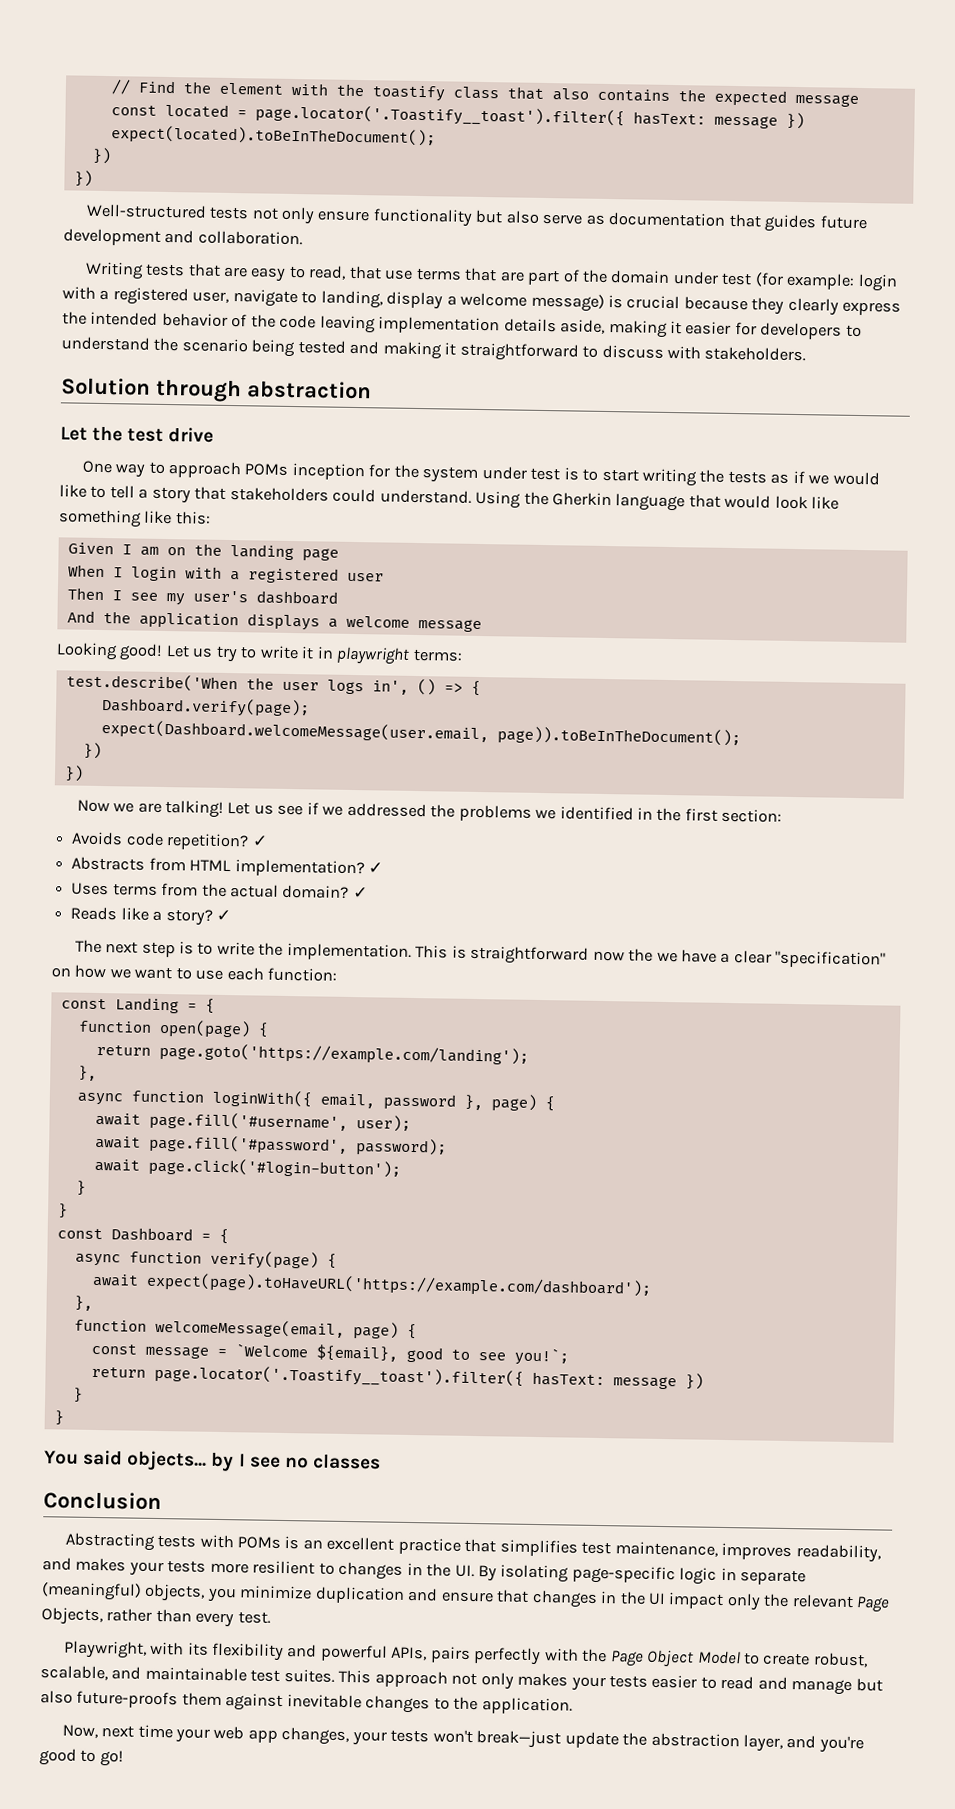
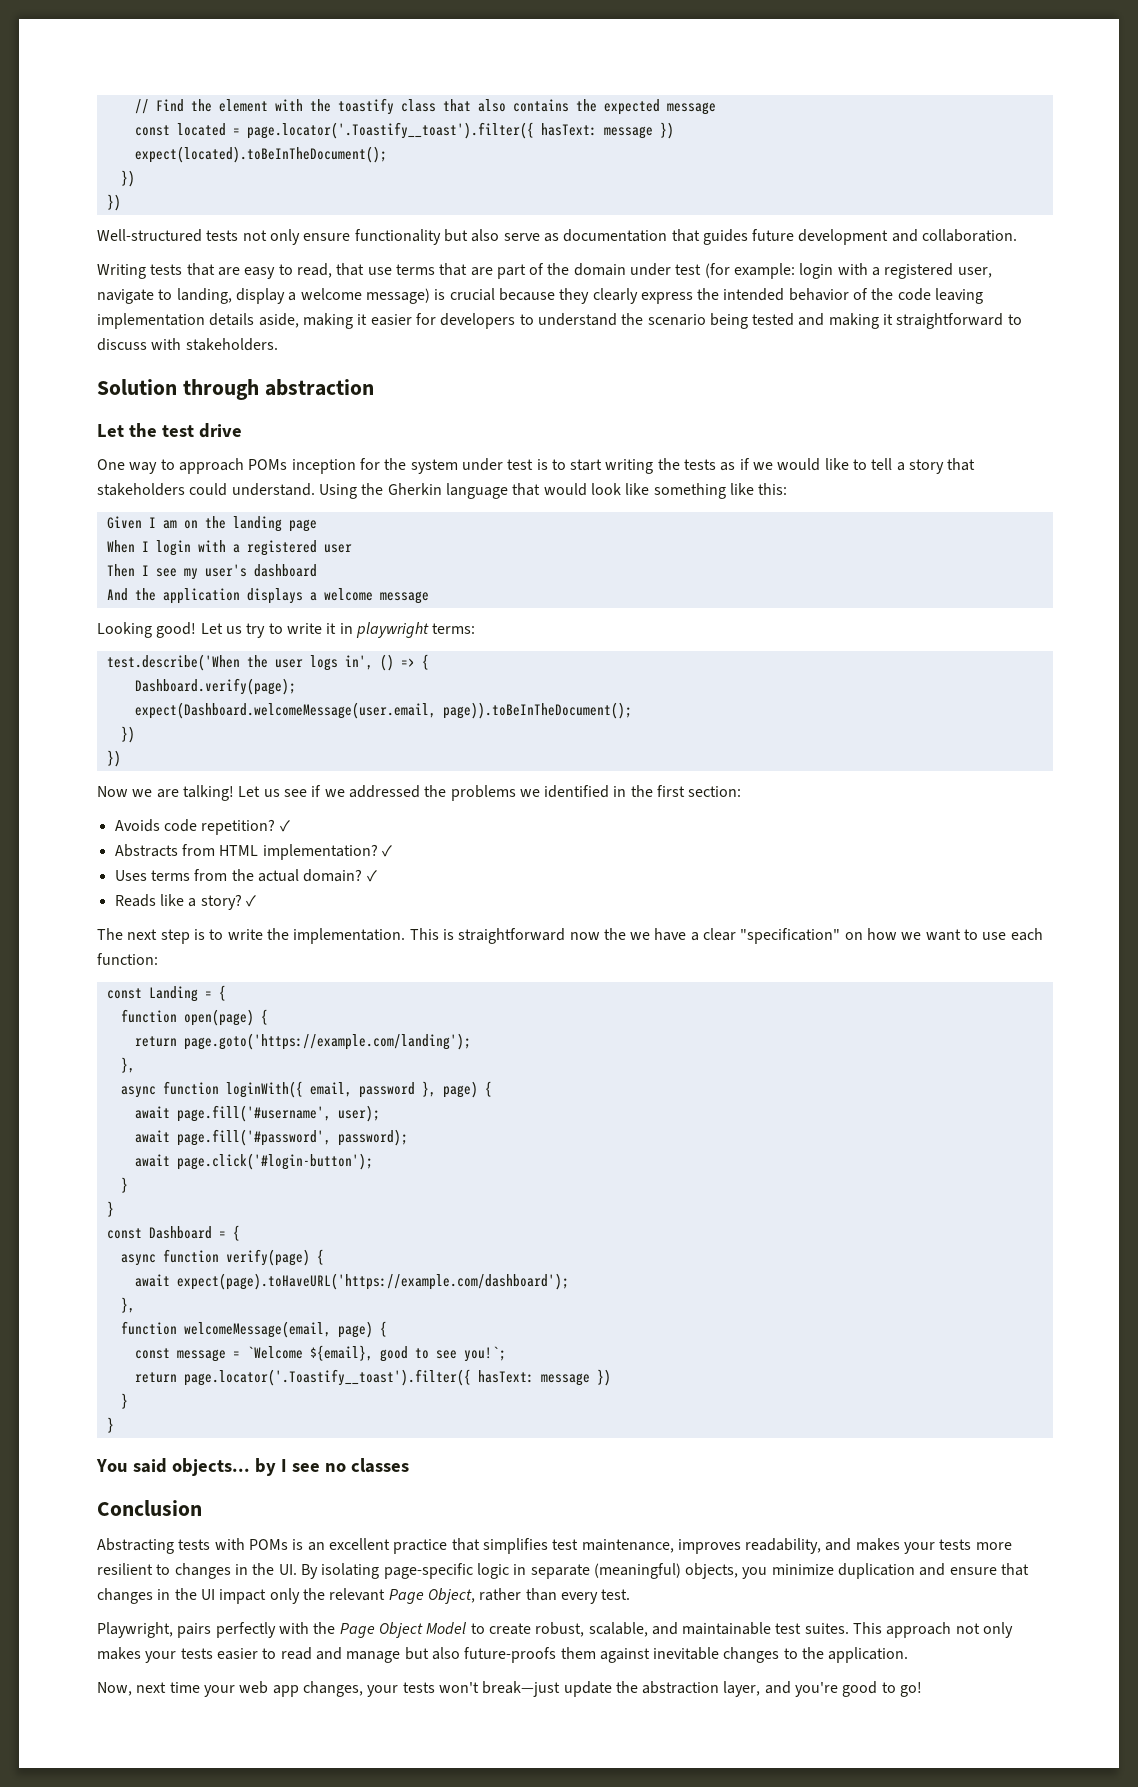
- Abstracting tests with POMs is an excellent practice that simplifies test maintenance, improves readability, and makes your tests more resilient to changes in the UI. By isolating page-specific logic in separate (meaningful) objects, you minimize duplication and ensure that changes in the UI impact only the relevant Page Objects, rather than every test.
+ Abstracting tests with POMs is an excellent practice that simplifies test maintenance, improves readability, and makes your tests more resilient to changes in the UI. By isolating page-specific logic in separate (meaningful) objects, you minimize duplication and ensure that changes in the UI impact only the relevant Page Object, rather than every test.
- Playwright, with its flexibility and powerful APIs, pairs perfectly with the Page Object Model to create robust, scalable, and maintainable test suites.
+ Playwright, pairs perfectly with the Page Object Model to create robust, scalable, and maintainable test suites.

